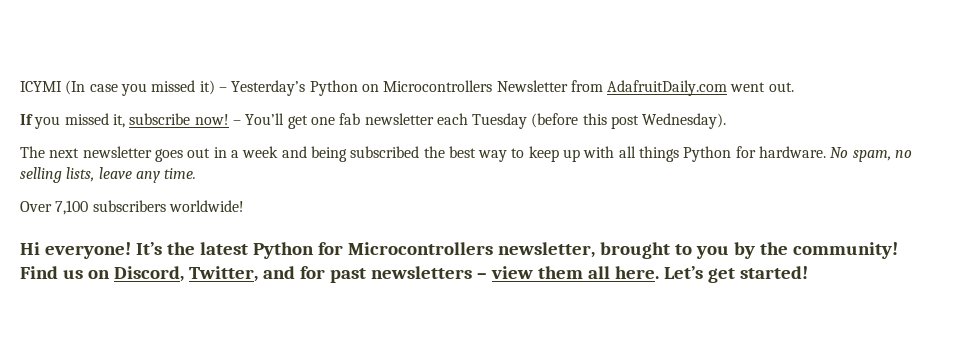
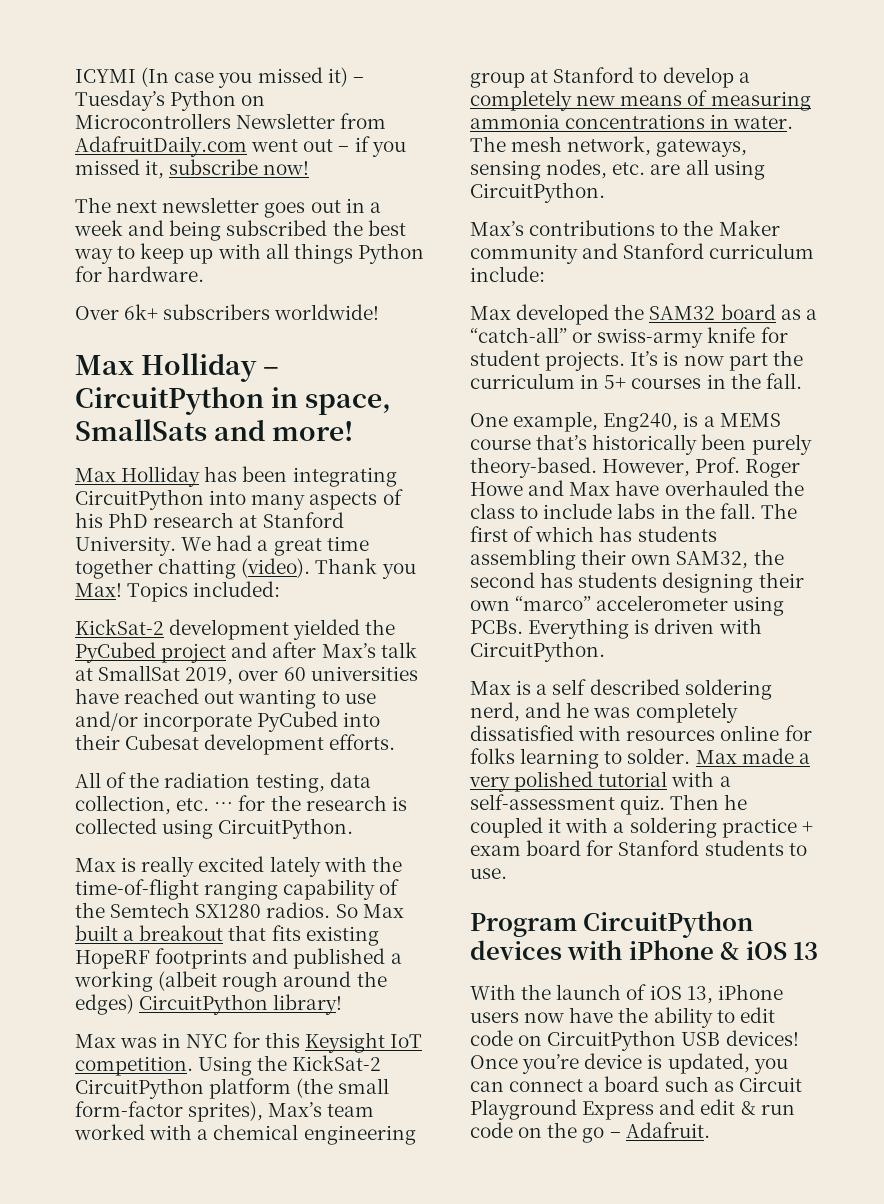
- ICYMI (In case you missed it) – Yesterday’s Python on Microcontrollers Newsletter from AdafruitDaily.com went out.
- If you missed it, subscribe now! – You’ll get one fab newsletter each Tuesday (before this post Wednesday).
+ ICYMI (In case you missed it) – Tuesday’s Python on Microcontrollers Newsletter from AdafruitDaily.com went out – if you missed it, subscribe now!
- No spam, no selling lists, leave any time.
- Over 7,100 subscribers worldwide!
+ Over 6k+ subscribers worldwide!
- Hi everyone! It’s the latest Python for Microcontrollers newsletter, brought to you by the community! Find us on Discord, Twitter, and for past newsletters – view them all here. Let’s get started!
+ Max Holliday – CircuitPython in space, SmallSats and more!
+ Max Holliday has been integrating CircuitPython into many aspects of his PhD research at Stanford University. We had a great time together chatting (video). Thank you Max! Topics included:
+ KickSat-2 development yielded the PyCubed project and after Max’s talk at SmallSat 2019, over 60 universities have reached out wanting to use and/or incorporate PyCubed into their Cubesat development efforts.
+ All of the radiation testing, data collection, etc. … for the research is collected using CircuitPython.
+ Max is really excited lately with the time-of-flight ranging capability of the Semtech SX1280 radios. So Max built a breakout that fits existing HopeRF footprints and published a working (albeit rough around the edges) CircuitPython library!
+ Max was in NYC for this Keysight IoT competition. Using the KickSat-2 CircuitPython platform (the small form-factor sprites), Max’s team worked with a chemical engineering group at Stanford to develop a completely new means of measuring ammonia concentrations in water. The mesh network, gateways, sensing nodes, etc. are all using CircuitPython.
+ Max’s contributions to the Maker community and Stanford curriculum include:
+ Max developed the SAM32 board as a “catch-all” or swiss-army knife for student projects. It’s is now part the curriculum in 5+ courses in the fall.
+ One example, Eng240, is a MEMS course that’s historically been purely theory-based. However, Prof. Roger Howe and Max have overhauled the class to include labs in the fall. The first of which has students assembling their own SAM32, the second has students designing their own “marco” accelerometer using PCBs. Everything is driven with CircuitPython.
+ Max is a self described soldering nerd, and he was completely dissatisfied with resources online for folks learning to solder. Max made a very polished tutorial with a self-assessment quiz. Then he coupled it with a soldering practice + exam board for Stanford students to use.
+ Program CircuitPython devices with iPhone & iOS 13
+ With the launch of iOS 13, iPhone users now have the ability to edit code on CircuitPython USB devices! Once you’re device is updated, you can connect a board such as Circuit Playground Express and edit & run code on the go – Adafruit.

